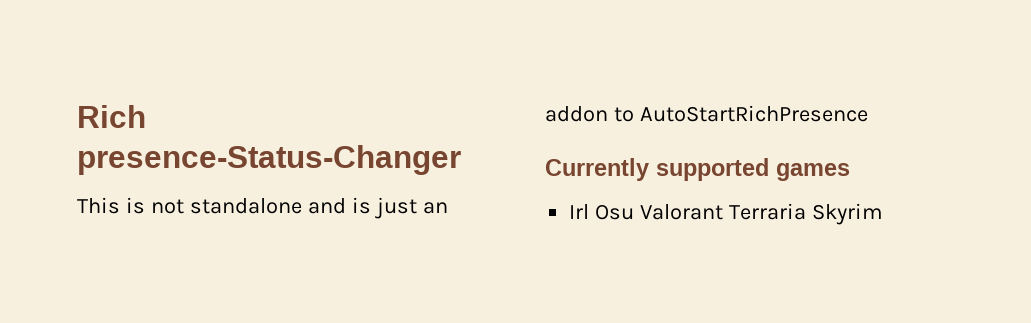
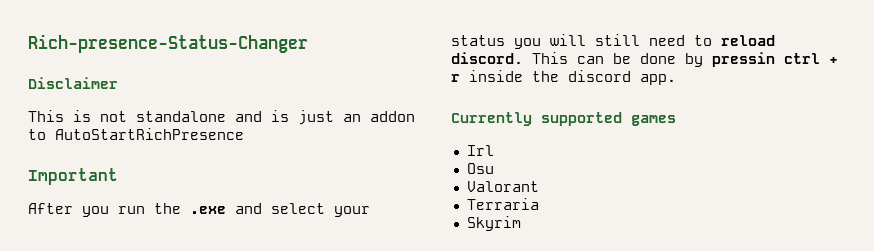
- Rich presence-Status-Changer
+ Rich-presence-Status-Changer
+ Disclaimer
+ Important
+ After you run the .exe and select your status you will still need to reload discord. This can be done by pressin ctrl + r inside the discord app.
- Irl Osu Valorant Terraria Skyrim
+ Irl
+ Osu
+ Valorant
+ Terraria
+ Skyrim

